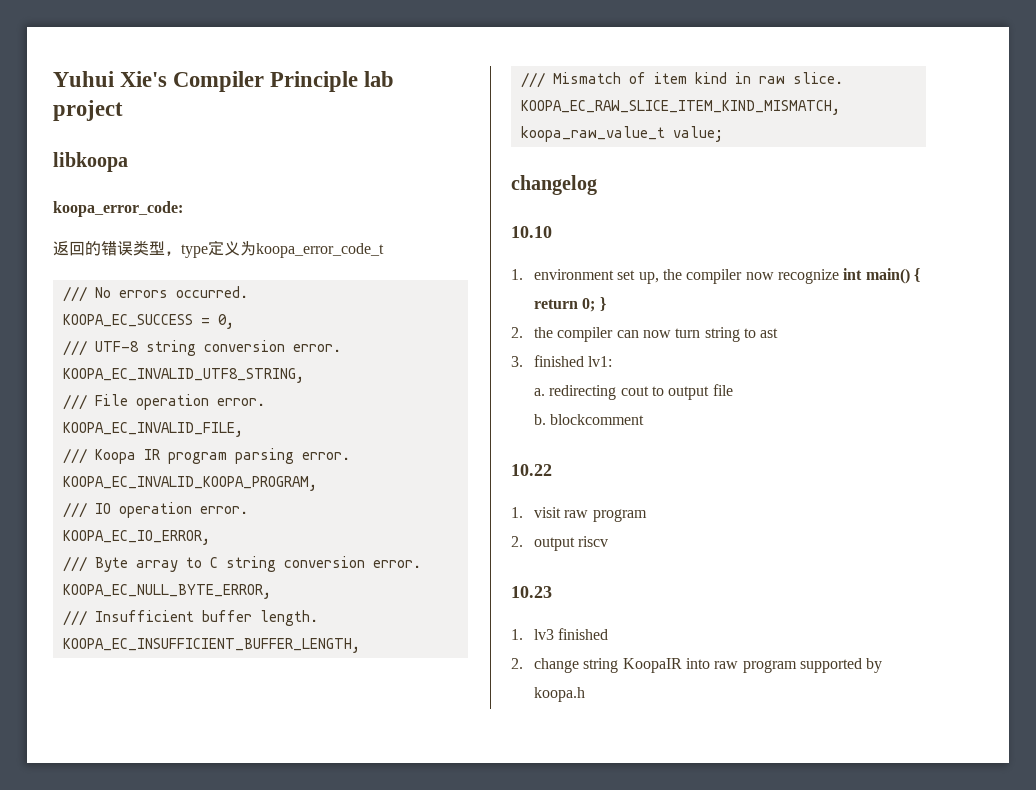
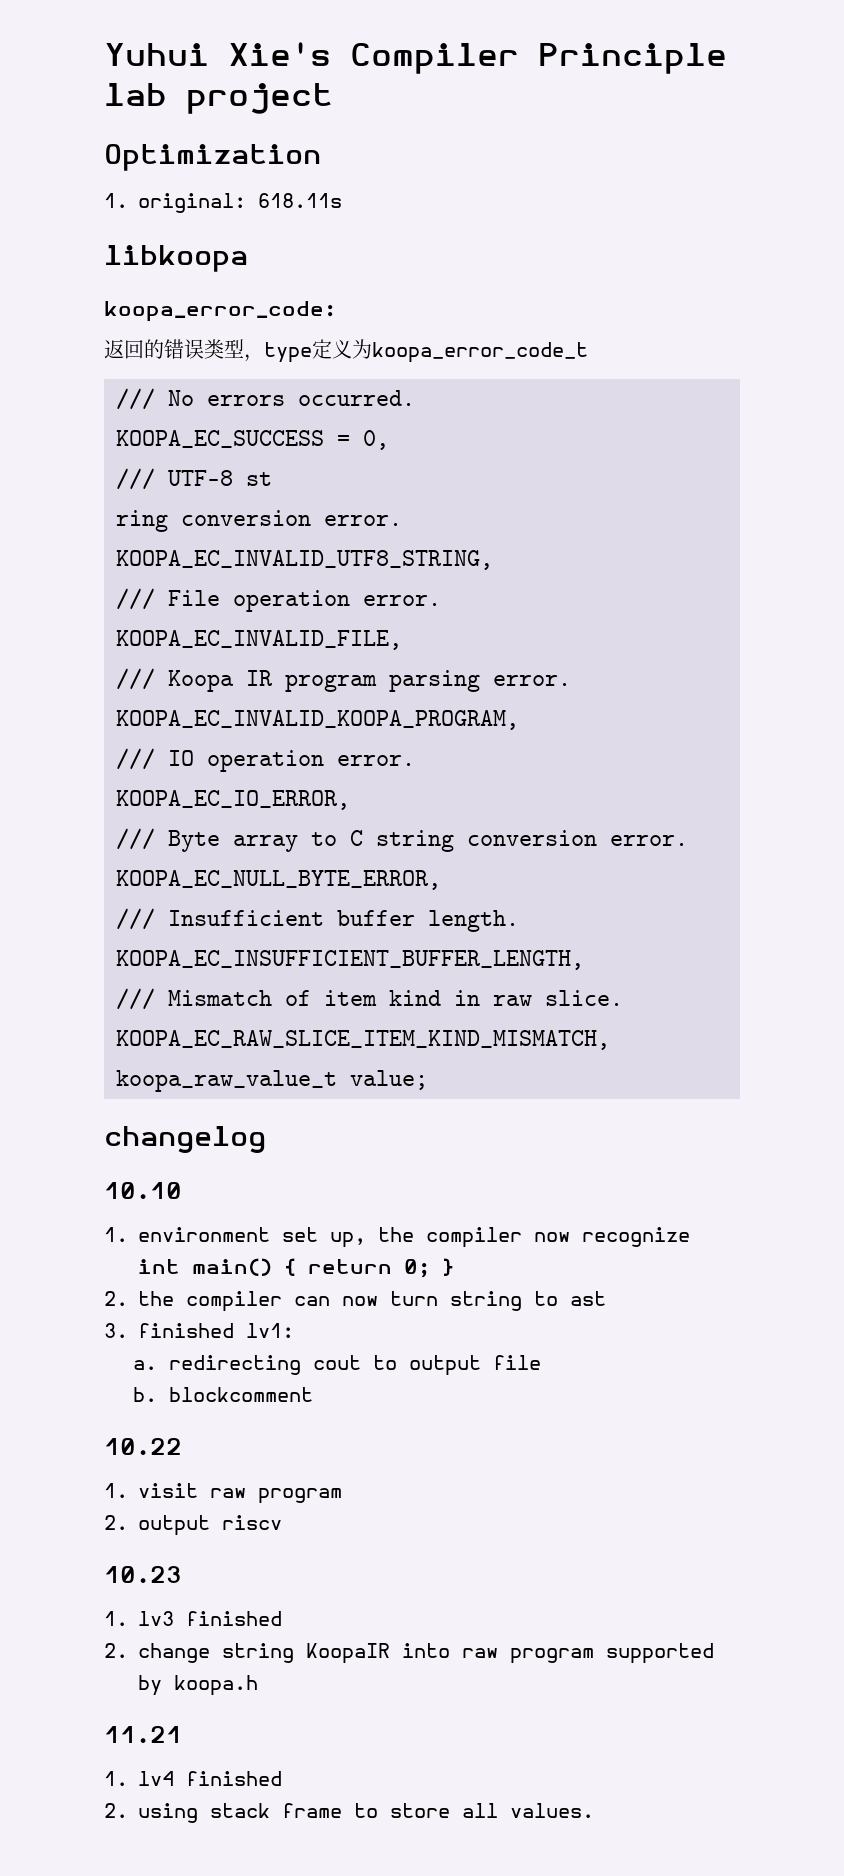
+ Optimization
+ 1. original: 618.11s
- /// UTF-8 string conversion error.
+ /// UTF-8 st
+ ring conversion error.
+ 11.21
+ 1. lv4 finished
+ 2. using stack frame to store all values.

